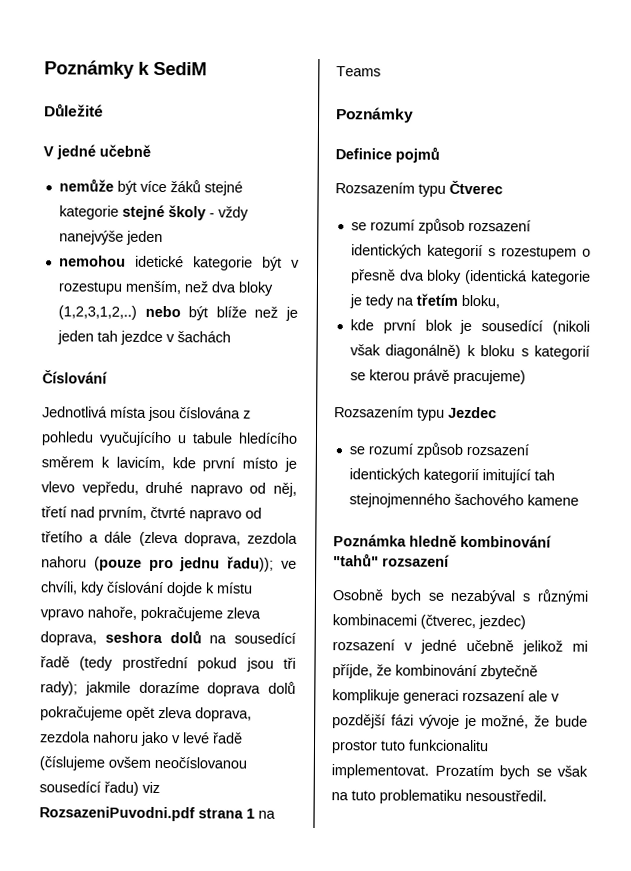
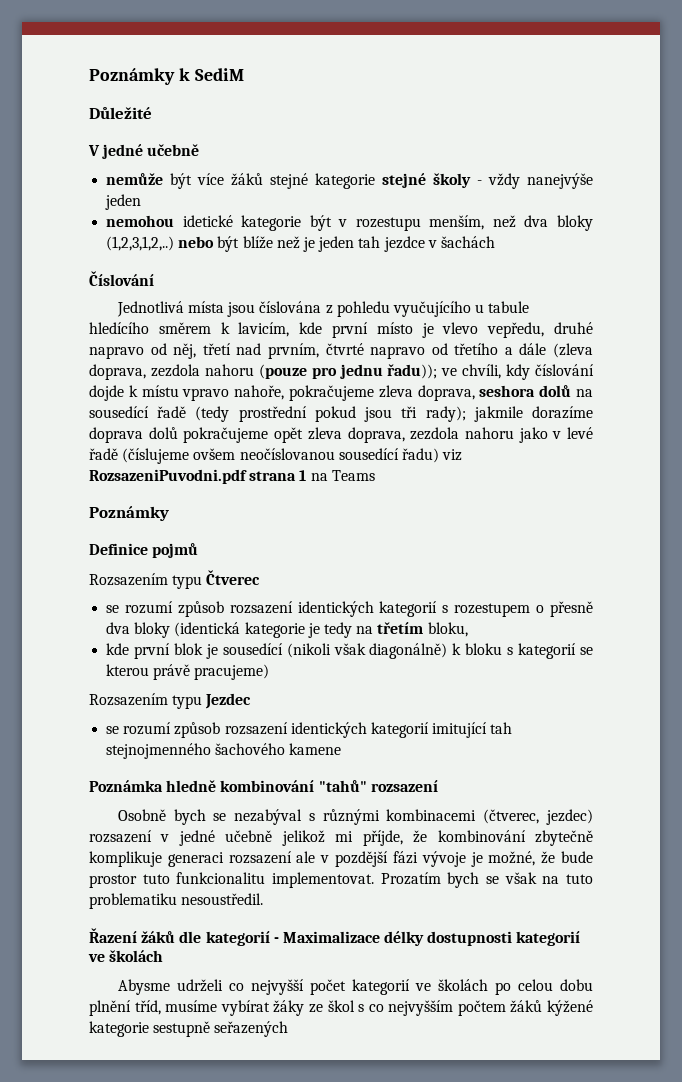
+ Řazení žáků dle kategorií - Maximalizace délky dostupnosti kategorií ve školách
+ Abysme udrželi co nejvyšší počet kategorií ve školách po celou dobu plnění tříd, musíme vybírat žáky ze škol s co nejvyšším počtem žáků kýžené kategorie sestupně seřazených

